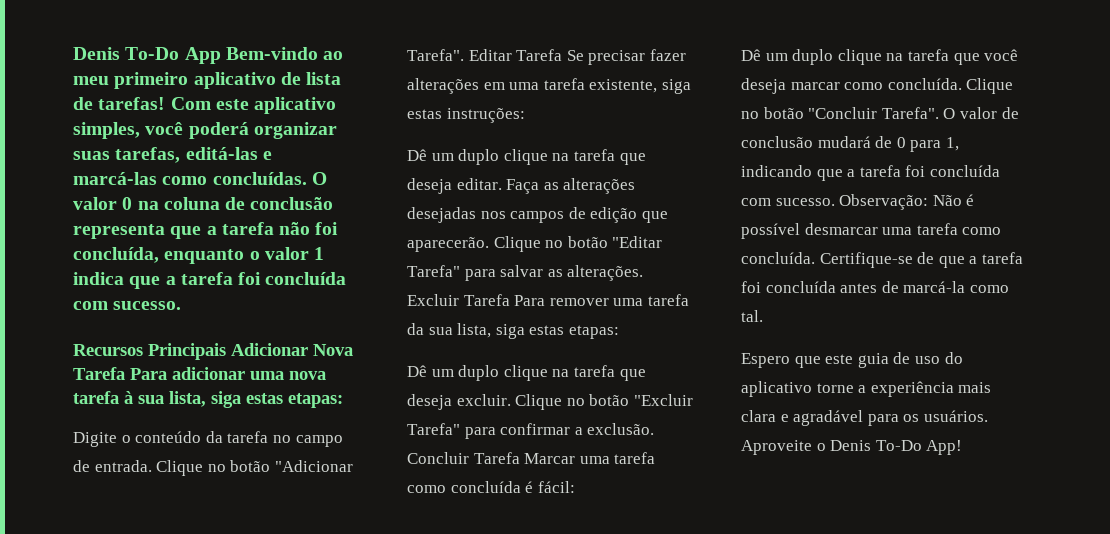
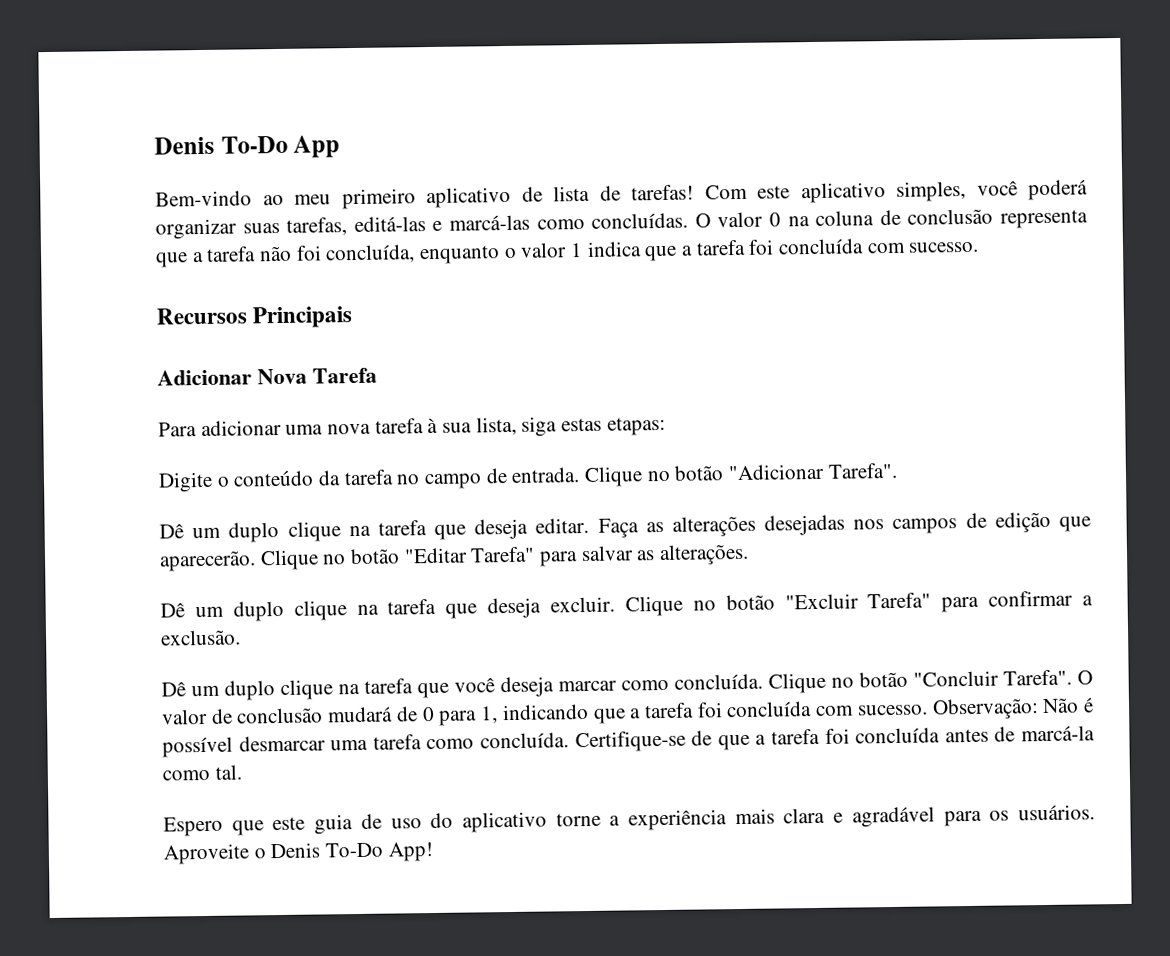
- Denis To-Do App Bem-vindo ao meu primeiro aplicativo de lista de tarefas!
+ Denis To-Do App
+ Bem-vindo ao meu primeiro aplicativo de lista de tarefas!
- Recursos Principais Adicionar Nova Tarefa Para adicionar uma nova tarefa à sua lista, siga estas etapas:
+ Recursos Principais
+ Adicionar Nova Tarefa
+ Para adicionar uma nova tarefa à sua lista, siga estas etapas:
- Editar Tarefa Se precisar fazer alterações em uma tarefa existente, siga estas instruções:
- Excluir Tarefa Para remover uma tarefa da sua lista, siga estas etapas:
- Concluir Tarefa Marcar uma tarefa como concluída é fácil:

